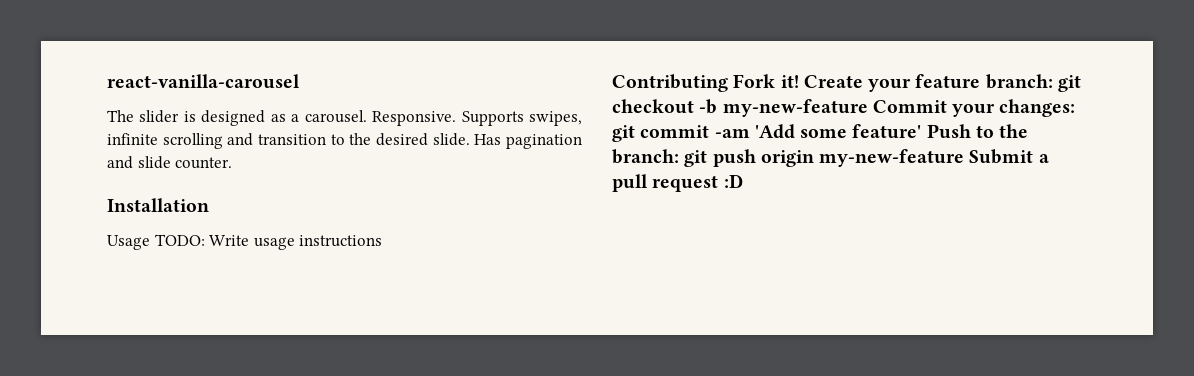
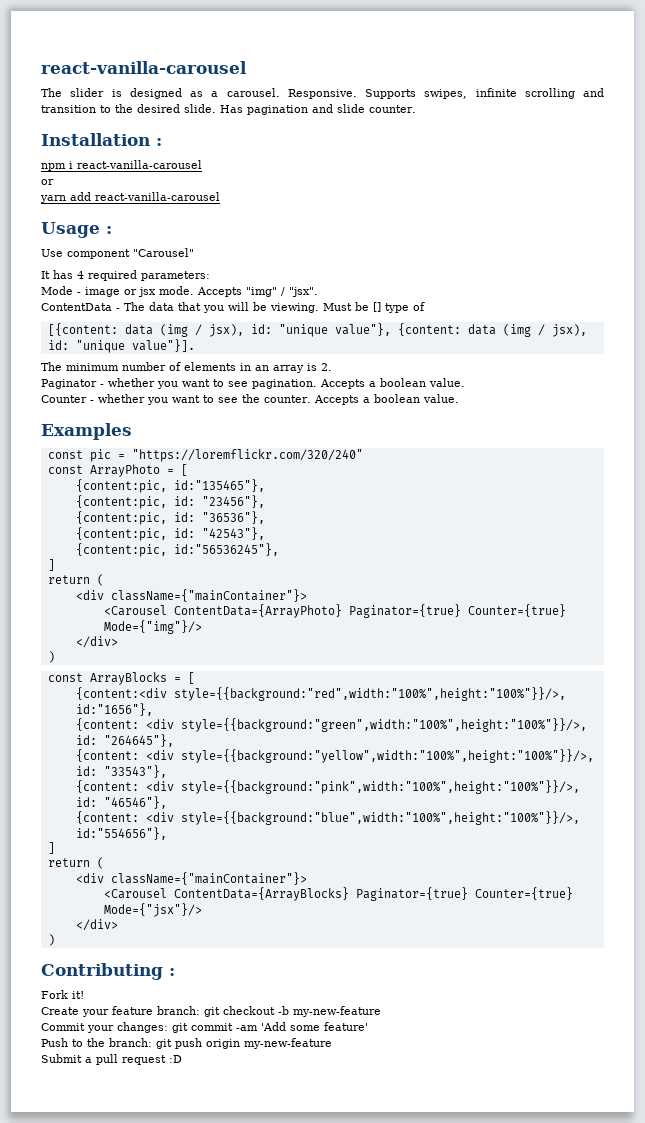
- Installation
- Usage TODO: Write usage instructions
+ Installation :
+ npm i react-vanilla-carousel
+ or
+ yarn add react-vanilla-carousel
+ Usage :
+ Use component "Carousel"
+ It has 4 required parameters:
+ Mode - image or jsx mode. Accepts "img" / "jsx".
+ ContentData - The data that you will be viewing. Must be [] type of
+ [{content: data (img / jsx), id: "unique value"}, {content: data (img / jsx), id: "unique value"}].
+ The minimum number of elements in an array is 2.
+ Paginator - whether you want to see pagination. Accepts a boolean value.
+ Counter - whether you want to see the counter. Accepts a boolean value.
+ Examples
+ const pic = "https://loremflickr.com/320/240"
+ const ArrayPhoto = [
+ {content:pic, id:"135465"},
+ {content:pic, id: "23456"},
+ {content:pic, id: "36536"},
+ {content:pic, id: "42543"},
+ {content:pic, id:"56536245"},
+ ]
+ return (
+ <div className={"mainContainer"}>
+ <Carousel ContentData={ArrayPhoto} Paginator={true} Counter={true} Mode={"img"}/>
+ </div>
+ )
+ const ArrayBlocks = [
+ {content:<div style={{background:"red",width:"100%",height:"100%"}}/>, id:"1656"},
+ {content: <div style={{background:"green",width:"100%",height:"100%"}}/>, id: "264645"},
+ {content: <div style={{background:"yellow",width:"100%",height:"100%"}}/>, id: "33543"},
+ {content: <div style={{background:"pink",width:"100%",height:"100%"}}/>, id: "46546"},
+ {content: <div style={{background:"blue",width:"100%",height:"100%"}}/>, id:"554656"},
+ ]
+ return (
+ <div className={"mainContainer"}>
+ <Carousel ContentData={ArrayBlocks} Paginator={true} Counter={true} Mode={"jsx"}/>
+ </div>
+ )
- Contributing Fork it! Create your feature branch: git checkout -b my-new-feature Commit your changes: git commit -am 'Add some feature' Push to the branch: git push origin my-new-feature Submit a pull request :D
+ Contributing :
+ Fork it!
+ Create your feature branch: git checkout -b my-new-feature
+ Commit your changes: git commit -am 'Add some feature'
+ Push to the branch: git push origin my-new-feature
+ Submit a pull request :D

